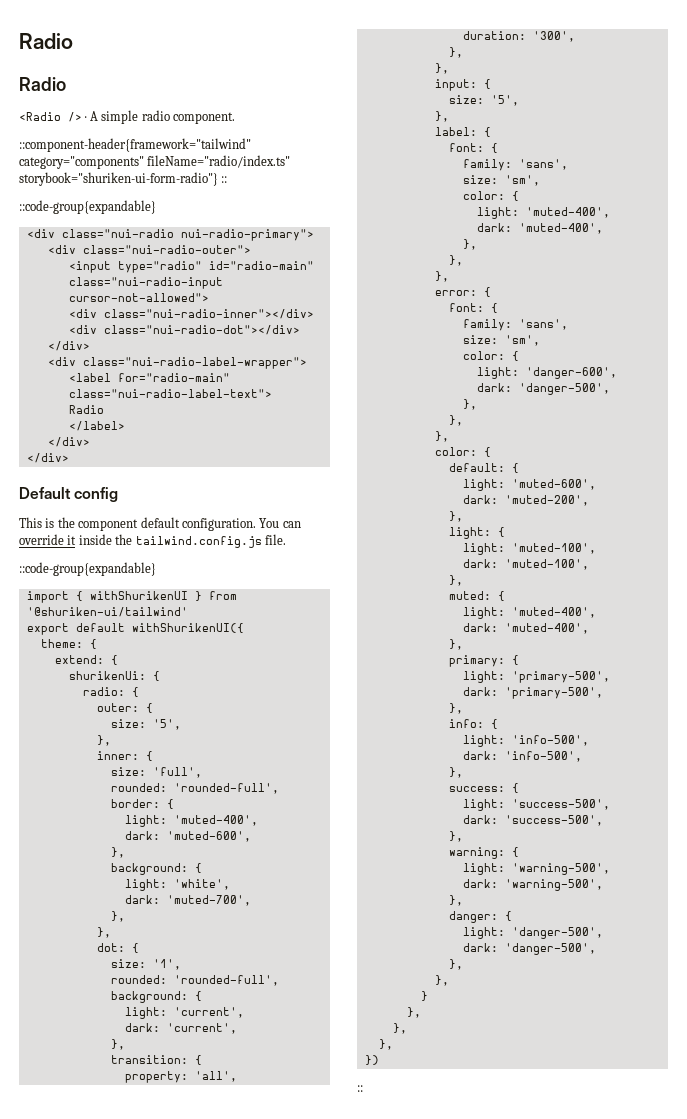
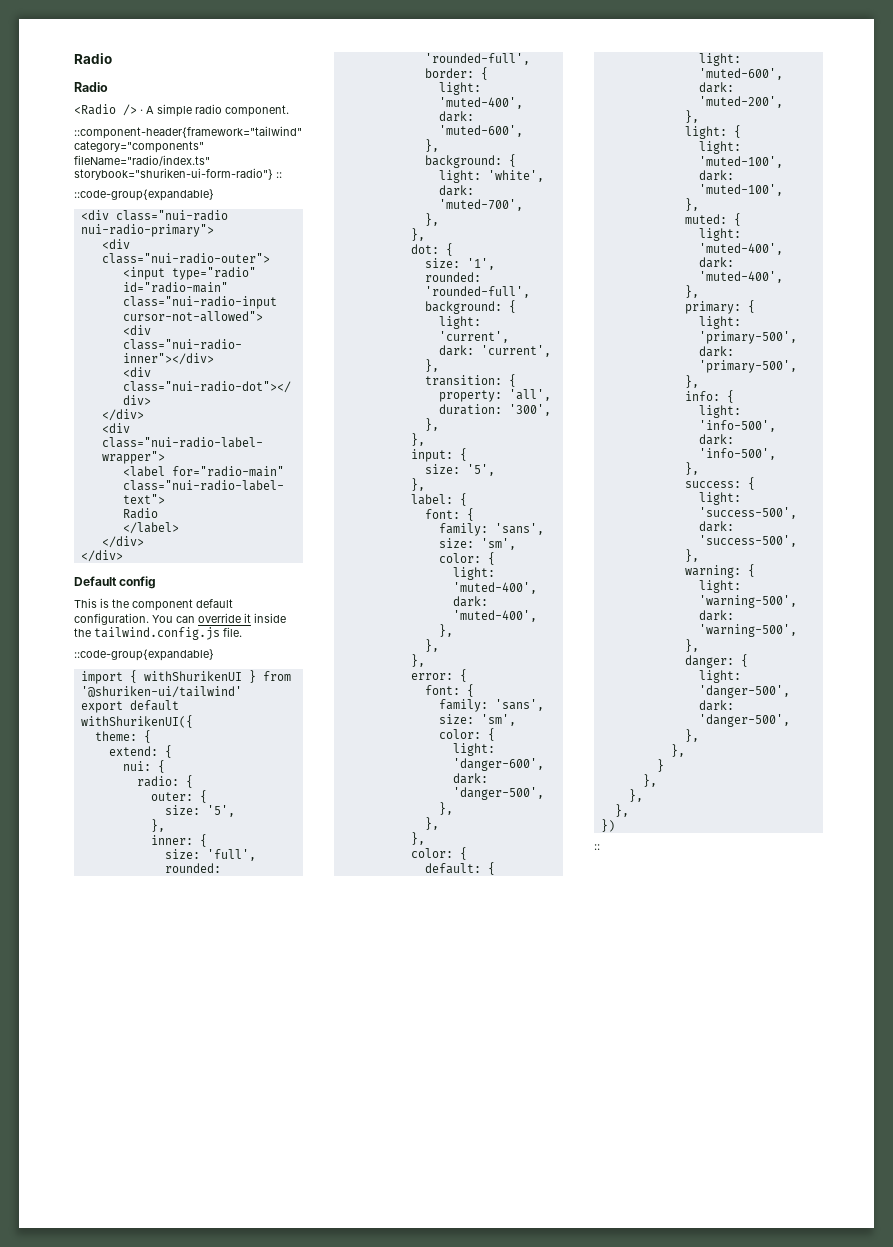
- shurikenUi: {
+ nui: {

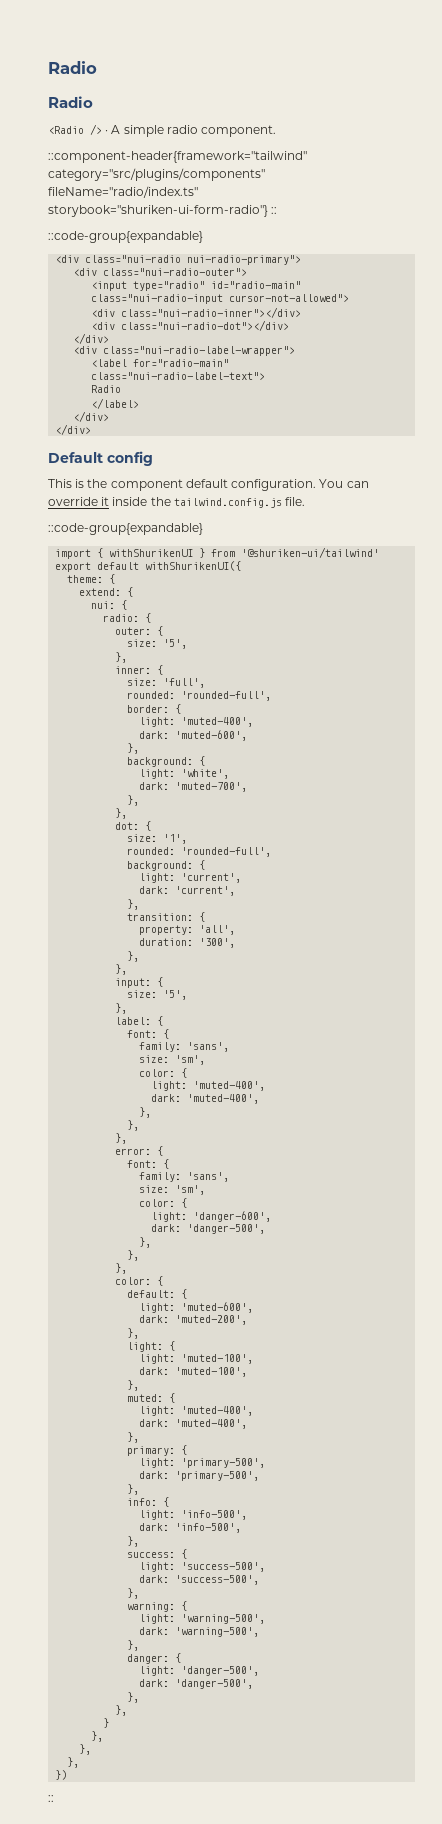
- ::component-header{framework="tailwind" category="components" fileName="radio/index.ts" storybook="shuriken-ui-form-radio"} ::
+ ::component-header{framework="tailwind" category="src/plugins/components" fileName="radio/index.ts" storybook="shuriken-ui-form-radio"} ::

